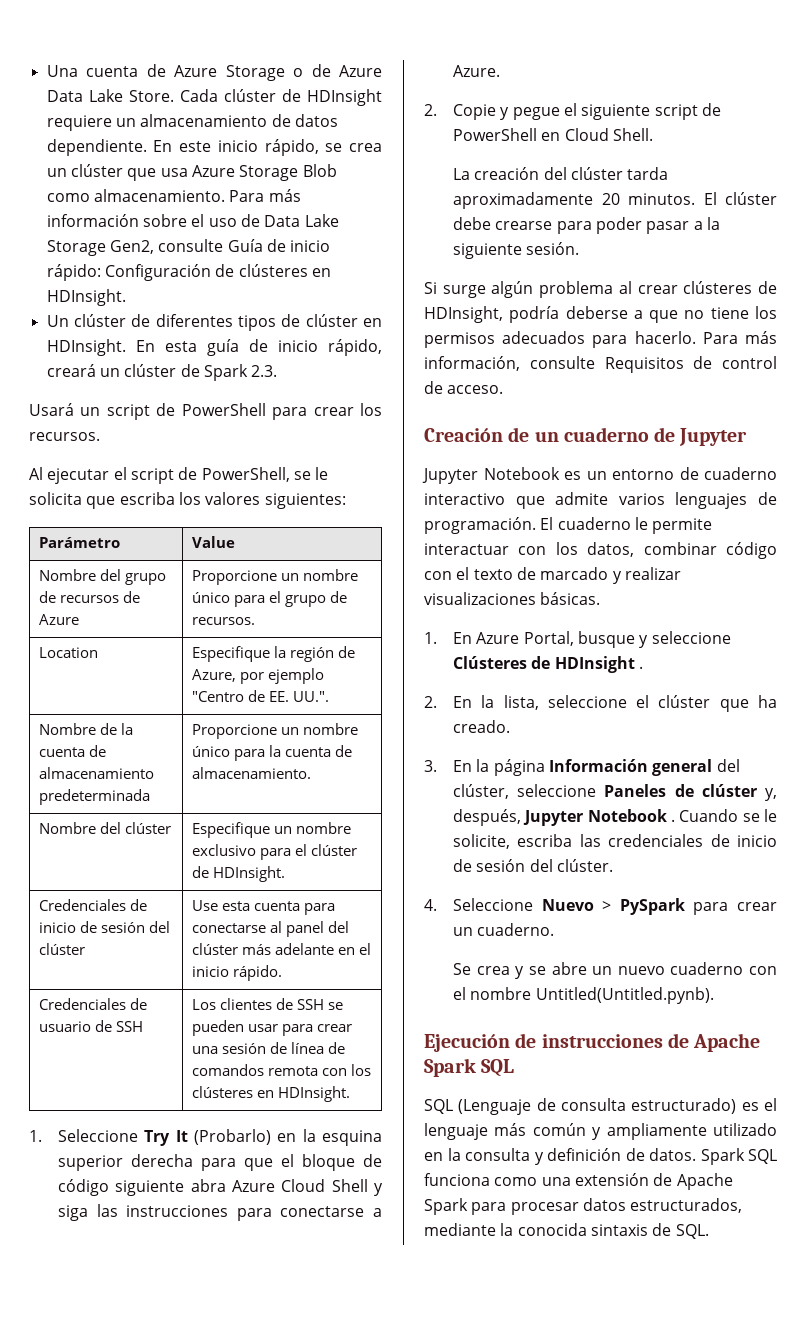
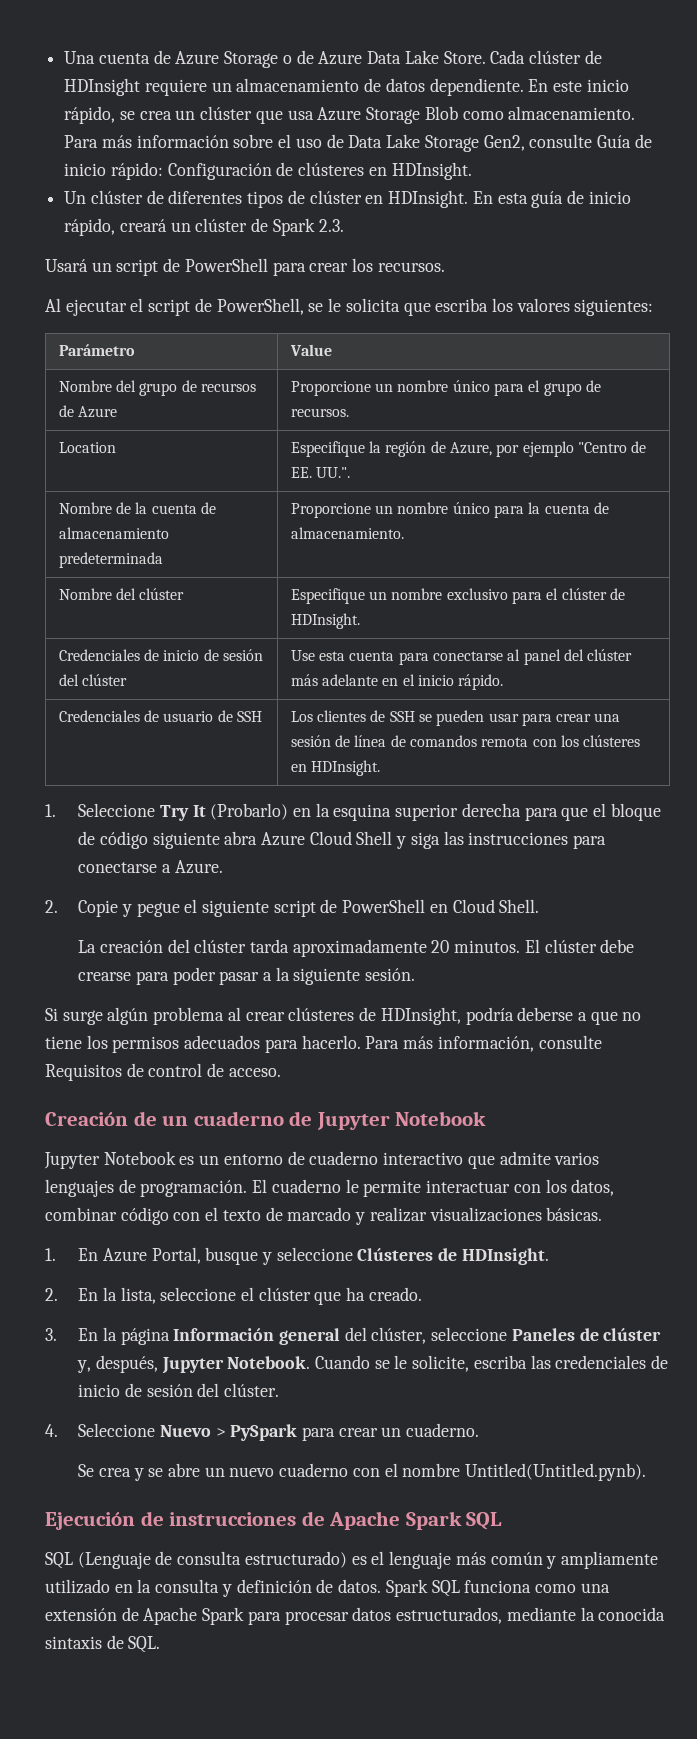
- Creación de un cuaderno de Jupyter
+ Creación de un cuaderno de Jupyter Notebook
- 1. En Azure Portal, busque y seleccione Clústeres de HDInsight .
+ 1. En Azure Portal, busque y seleccione Clústeres de HDInsight.
- 3. En la página Información general del clúster, seleccione Paneles de clúster y, después, Jupyter Notebook .
+ 3. En la página Información general del clúster, seleccione Paneles de clúster y, después, Jupyter Notebook.

